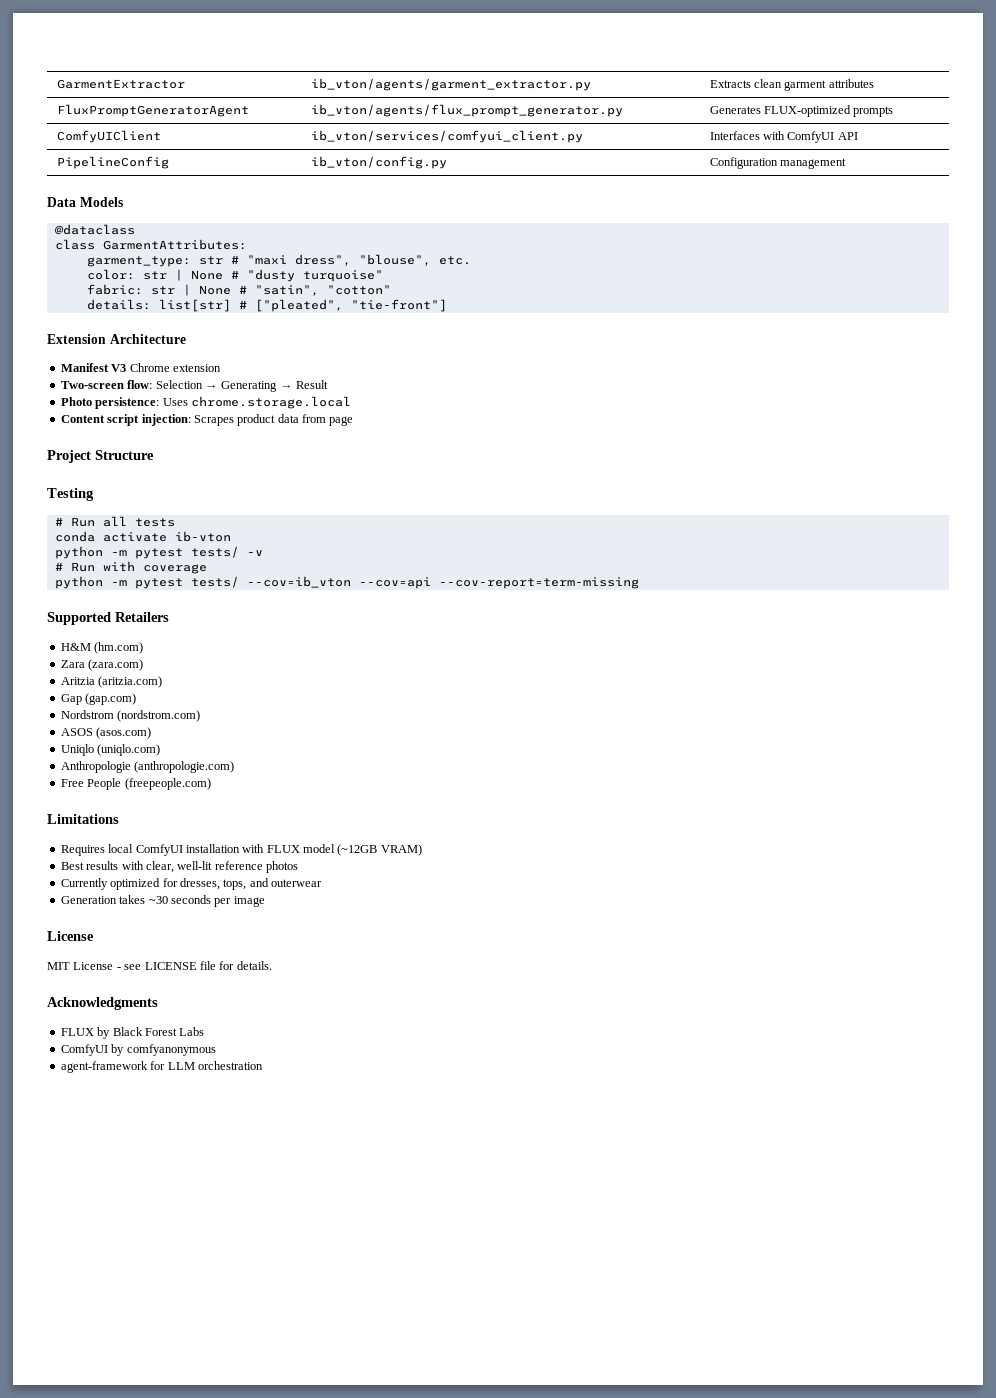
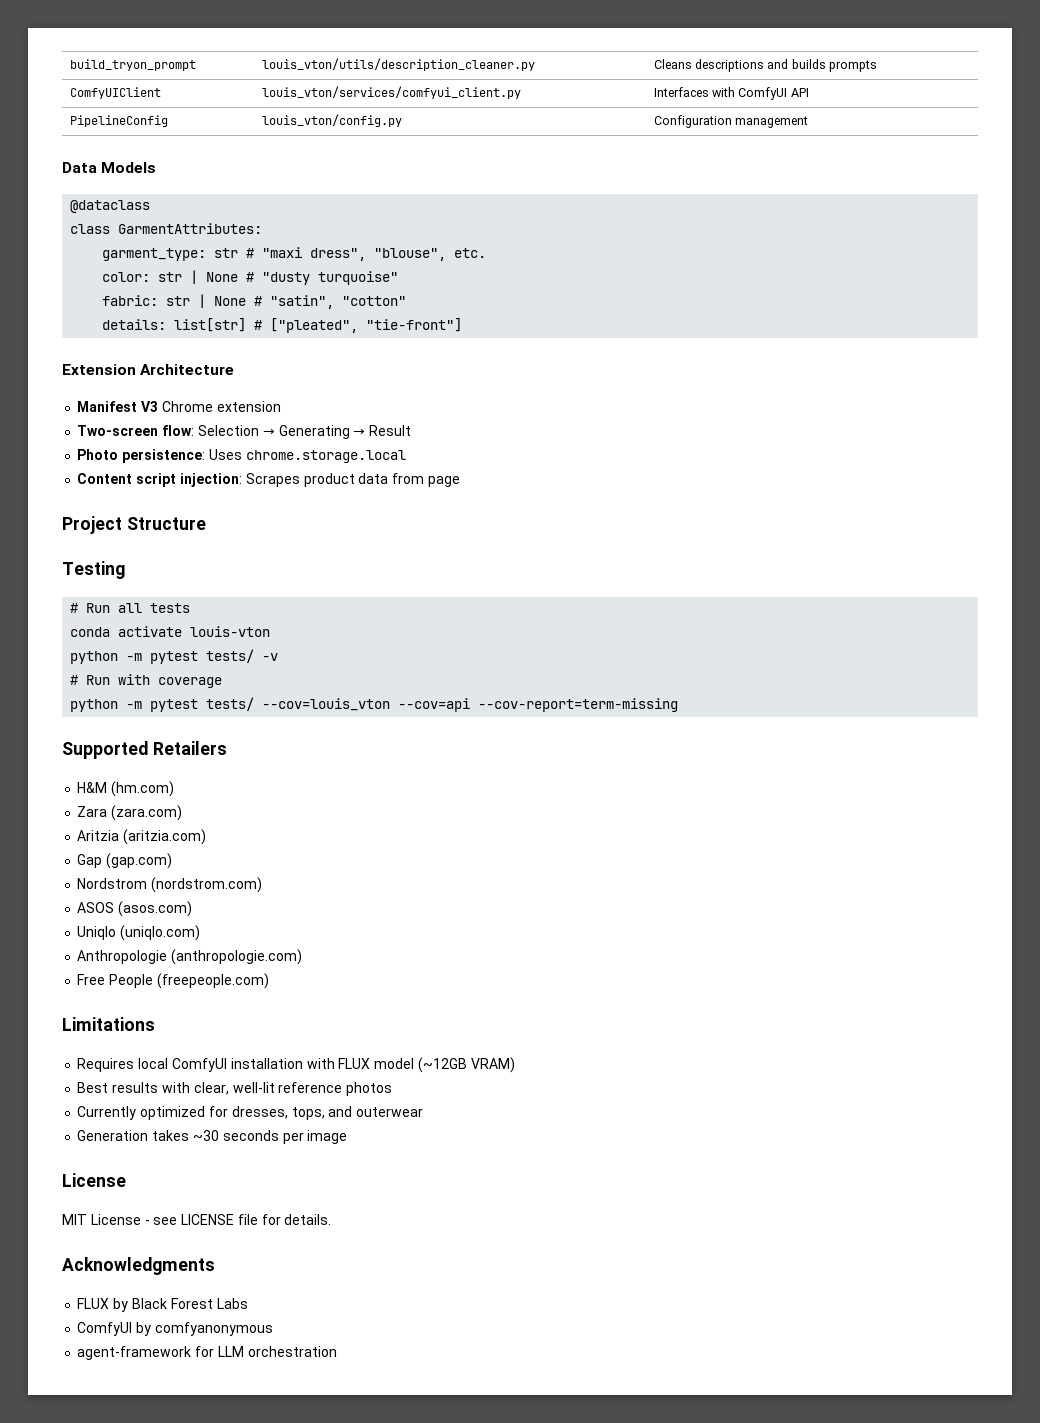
- GarmentExtractor | ib_vton/agents/garment_extractor.py | Extracts clean garment attributes
- FluxPromptGeneratorAgent | ib_vton/agents/flux_prompt_generator.py | Generates FLUX-optimized prompts
+ build_tryon_prompt | louis_vton/utils/description_cleaner.py | Cleans descriptions and builds prompts
- ComfyUIClient | ib_vton/services/comfyui_client.py | Interfaces with ComfyUI API
+ ComfyUIClient | louis_vton/services/comfyui_client.py | Interfaces with ComfyUI API
- PipelineConfig | ib_vton/config.py | Configuration management
+ PipelineConfig | louis_vton/config.py | Configuration management
- conda activate ib-vton
+ conda activate louis-vton
- python -m pytest tests/ --cov=ib_vton --cov=api --cov-report=term-missing
+ python -m pytest tests/ --cov=louis_vton --cov=api --cov-report=term-missing

